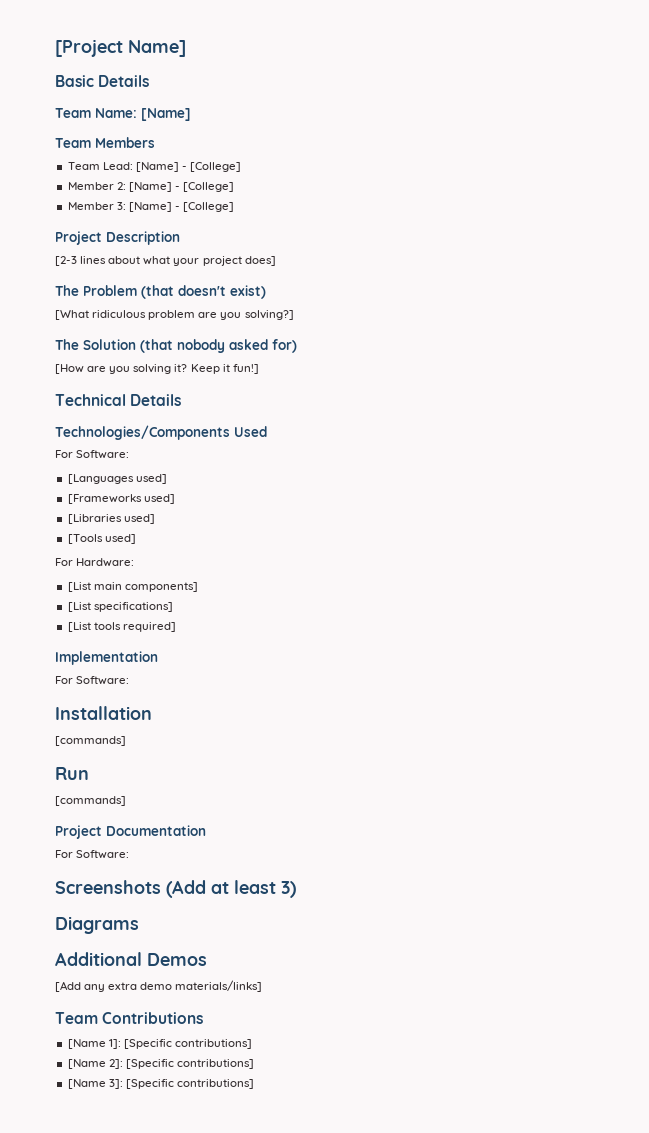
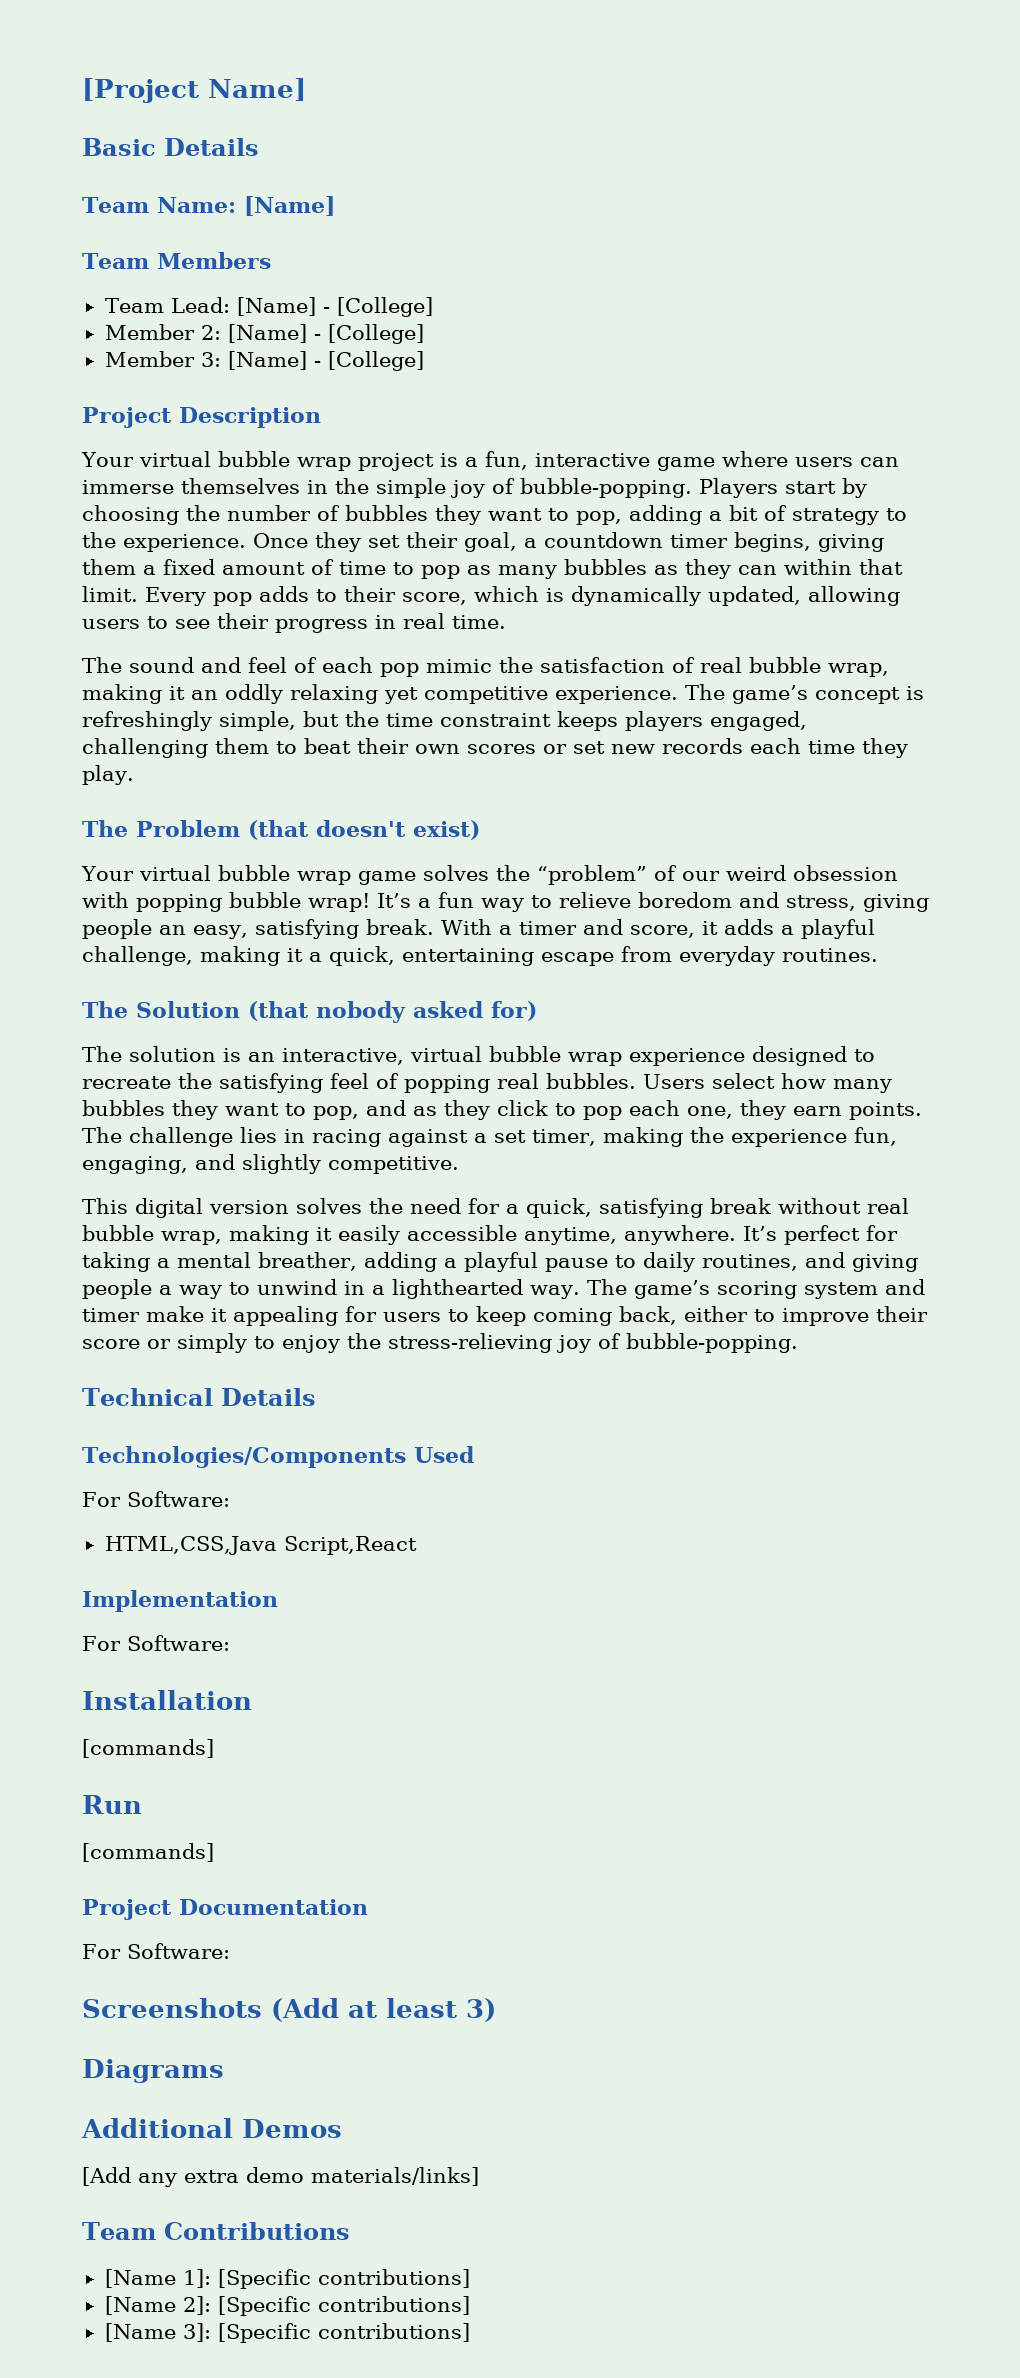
- [2-3 lines about what your project does]
+ Your virtual bubble wrap project is a fun, interactive game where users can immerse themselves in the simple joy of bubble-popping. Players start by choosing the number of bubbles they want to pop, adding a bit of strategy to the experience. Once they set their goal, a countdown timer begins, giving them a fixed amount of time to pop as many bubbles as they can within that limit. Every pop adds to their score, which is dynamically updated, allowing users to see their progress in real time.
+ The sound and feel of each pop mimic the satisfaction of real bubble wrap, making it an oddly relaxing yet competitive experience. The game’s concept is refreshingly simple, but the time constraint keeps players engaged, challenging them to beat their own scores or set new records each time they play.
- [What ridiculous problem are you solving?]
+ Your virtual bubble wrap game solves the “problem” of our weird obsession with popping bubble wrap! It’s a fun way to relieve boredom and stress, giving people an easy, satisfying break. With a timer and score, it adds a playful challenge, making it a quick, entertaining escape from everyday routines.
- [How are you solving it? Keep it fun!]
+ The solution is an interactive, virtual bubble wrap experience designed to recreate the satisfying feel of popping real bubbles. Users select how many bubbles they want to pop, and as they click to pop each one, they earn points. The challenge lies in racing against a set timer, making the experience fun, engaging, and slightly competitive.
+ This digital version solves the need for a quick, satisfying break without real bubble wrap, making it easily accessible anytime, anywhere. It’s perfect for taking a mental breather, adding a playful pause to daily routines, and giving people a way to unwind in a lighthearted way. The game’s scoring system and timer make it appealing for users to keep coming back, either to improve their score or simply to enjoy the stress-relieving joy of bubble-popping.
- [Languages used]
- [Frameworks used]
- [Libraries used]
- [Tools used]
- For Hardware:
- [List main components]
- [List specifications]
- [List tools required]
+ HTML,CSS,Java Script,React

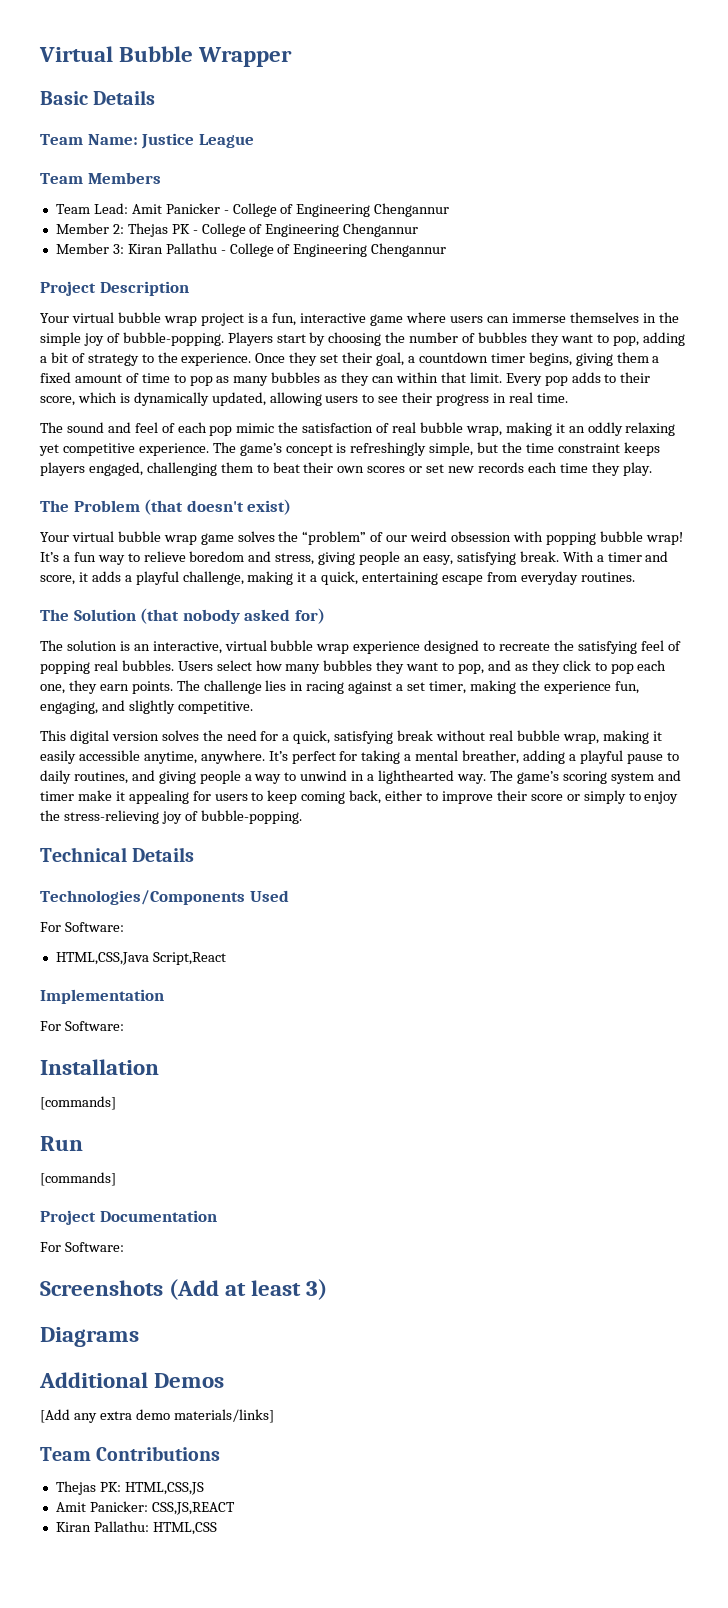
- [Project Name]
+ Virtual Bubble Wrapper
- Team Name: [Name]
+ Team Name: Justice League
- Team Lead: [Name] - [College]
- Member 2: [Name] - [College]
- Member 3: [Name] - [College]
+ Team Lead: Amit Panicker - College of Engineering Chengannur
+ Member 2: Thejas PK - College of Engineering Chengannur
+ Member 3: Kiran Pallathu - College of Engineering Chengannur
- [Name 1]: [Specific contributions]
- [Name 2]: [Specific contributions]
- [Name 3]: [Specific contributions]
+ Thejas PK: HTML,CSS,JS
+ Amit Panicker: CSS,JS,REACT
+ Kiran Pallathu: HTML,CSS

